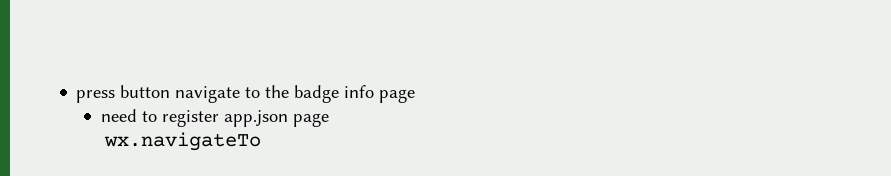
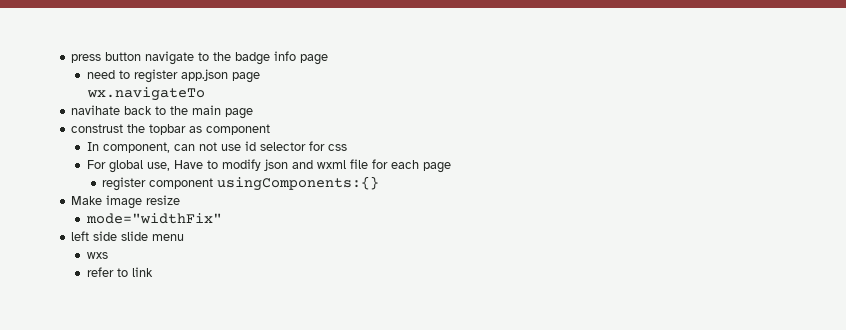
+ navihate back to the main page
+ construst the topbar as component
+ In component, can not use id selector for css
+ For global use, Have to modify json and wxml file for each page
+ register component usingComponents:{}
+ Make image resize
+ mode="widthFix"
+ left side slide menu
+ wxs
+ refer to link

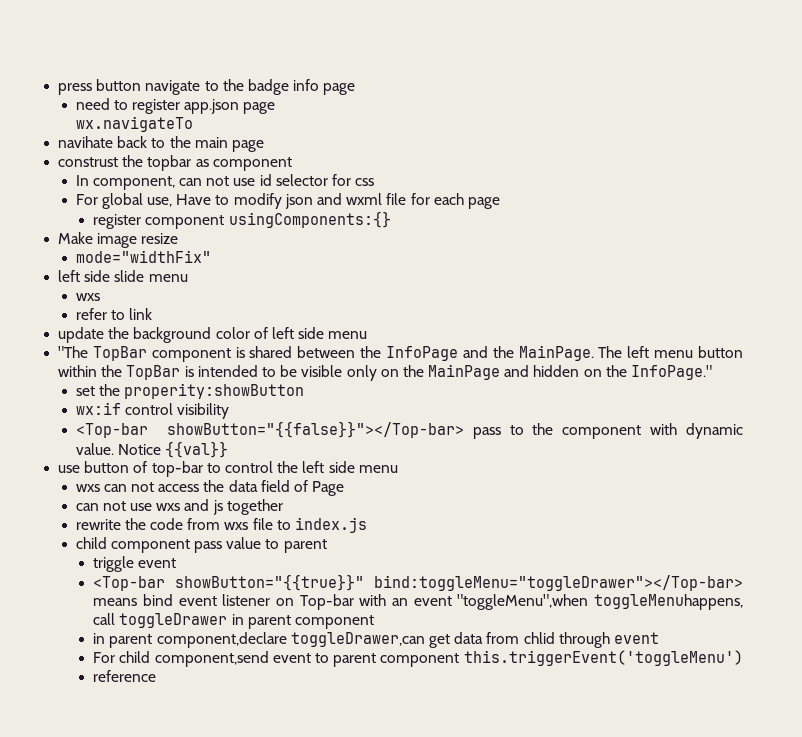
+ update the background color of left side menu
+ "The TopBar component is shared between the InfoPage and the MainPage. The left menu button within the TopBar is intended to be visible only on the MainPage and hidden on the InfoPage."
+ set the properity:showButton
+ wx:if control visibility
+ <Top-bar showButton="{{false}}"></Top-bar> pass to the component with dynamic value. Notice {{val}}
+ use button of top-bar to control the left side menu
+ wxs can not access the data field of Page
+ can not use wxs and js together
+ rewrite the code from wxs file to index.js
+ child component pass value to parent
+ triggle event
+ <Top-bar showButton="{{true}}" bind:toggleMenu="toggleDrawer"></Top-bar> means bind event listener on Top-bar with an event "toggleMenu",when toggleMenuhappens, call toggleDrawer in parent component
+ in parent component,declare toggleDrawer,can get data from chlid through event
+ For child component,send event to parent component this.triggerEvent('toggleMenu')
+ reference

